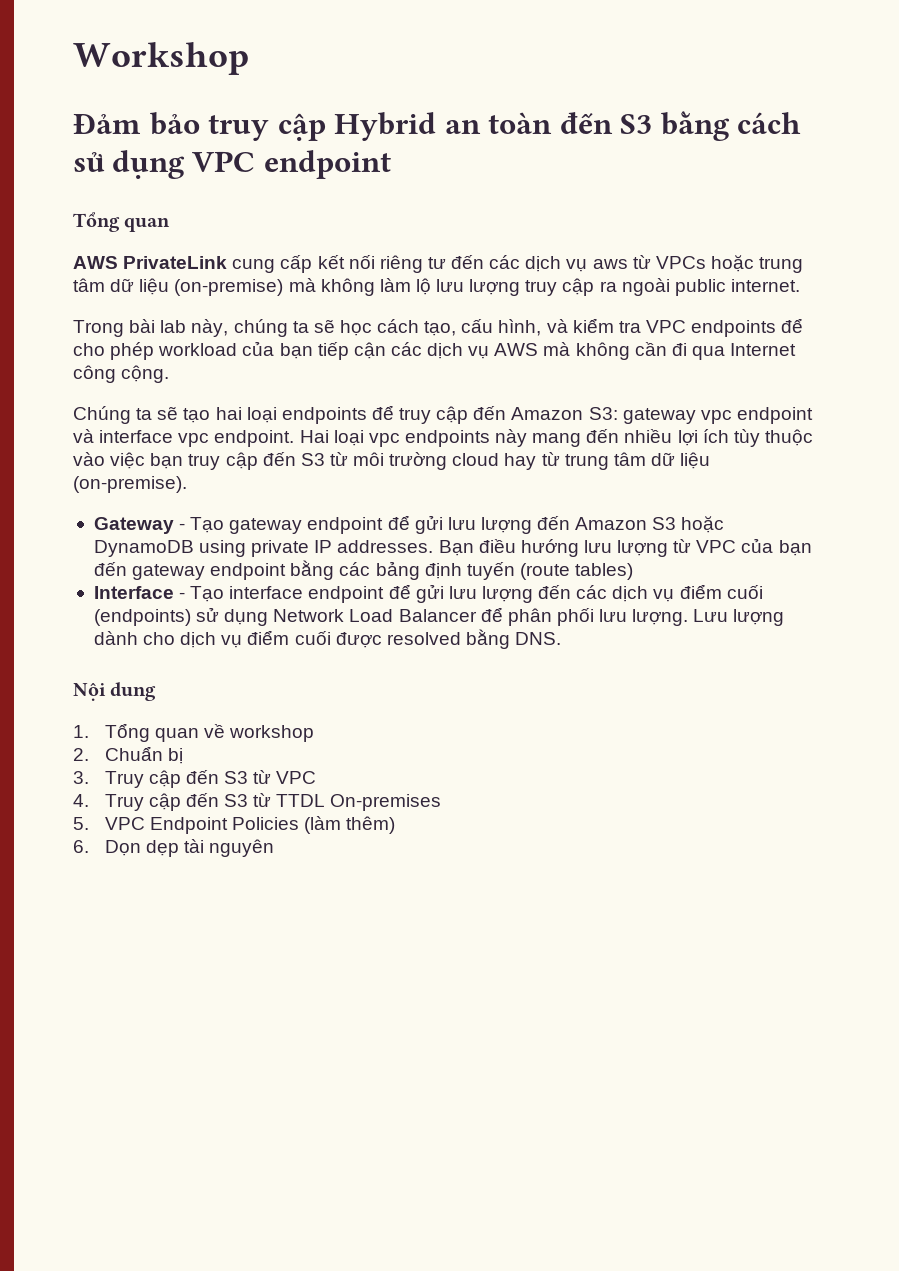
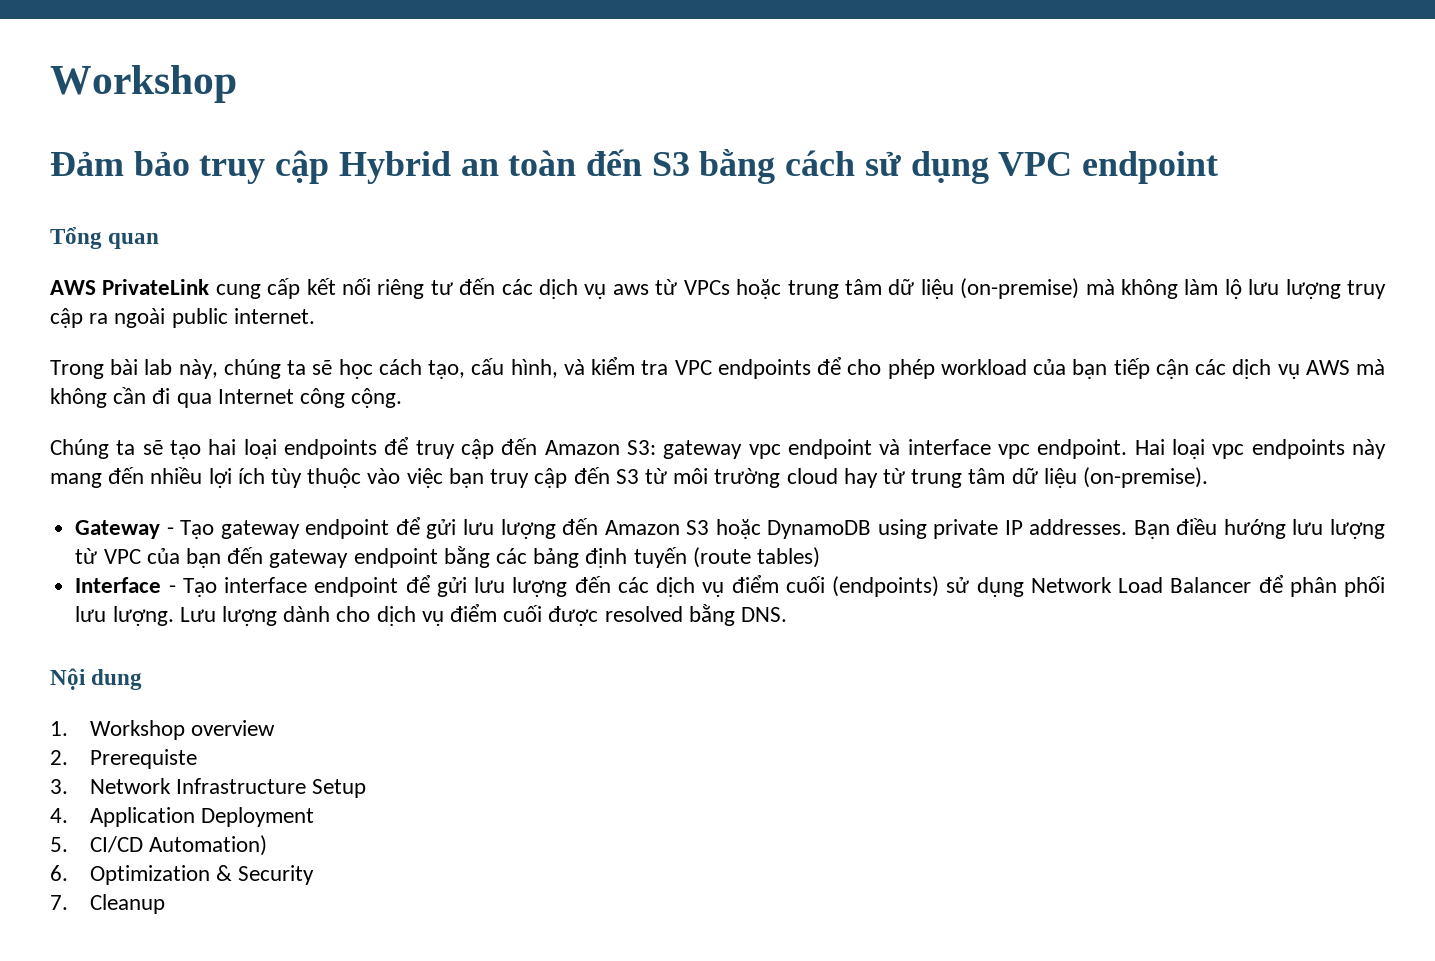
- 1. Tổng quan về workshop
+ 1. Workshop overview
- 2. Chuẩn bị
+ 2. Prerequiste
- 3. Truy cập đến S3 từ VPC
- 4. Truy cập đến S3 từ TTDL On-premises
- 5. VPC Endpoint Policies (làm thêm)
- 6. Dọn dẹp tài nguyên
+ 3. Network Infrastructure Setup
+ 4. Application Deployment
+ 5. CI/CD Automation)
+ 6. Optimization & Security
+ 7. Cleanup

